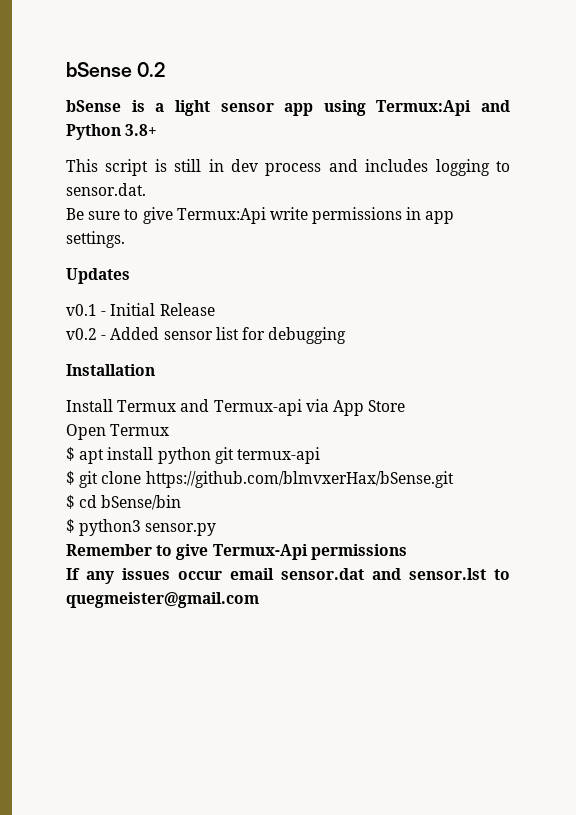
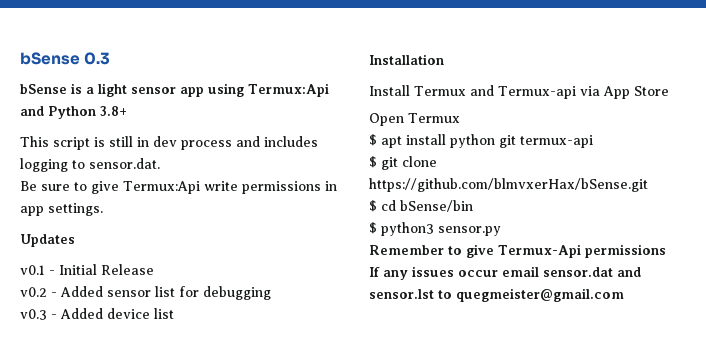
- bSense 0.2
+ bSense 0.3
+ v0.3 - Added device list

